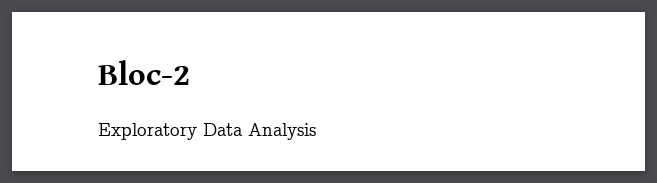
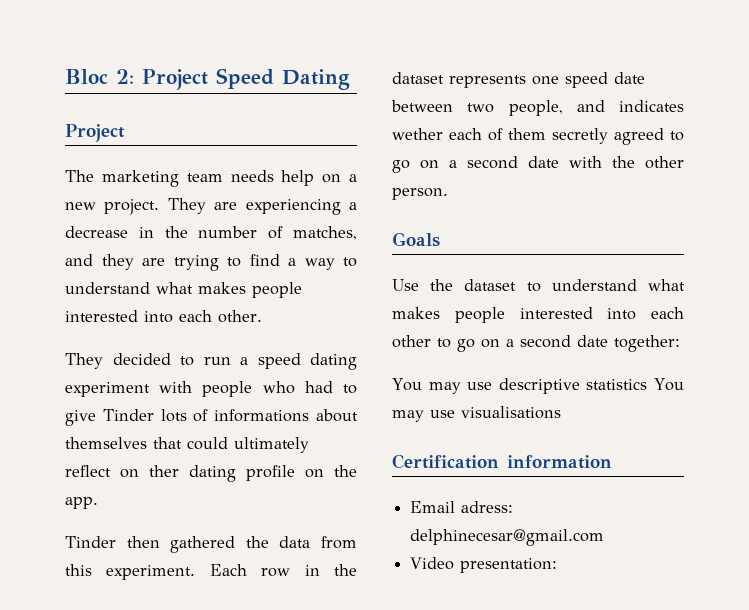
- Bloc-2
- Exploratory Data Analysis
+ Bloc 2: Project Speed Dating
+ Project
+ The marketing team needs help on a new project. They are experiencing a decrease in the number of matches, and they are trying to find a way to understand what makes people interested into each other.
+ They decided to run a speed dating experiment with people who had to give Tinder lots of informations about themselves that could ultimately reflect on ther dating profile on the app.
+ Tinder then gathered the data from this experiment. Each row in the dataset represents one speed date between two people, and indicates wether each of them secretly agreed to go on a second date with the other person.
+ Goals
+ Use the dataset to understand what makes people interested into each other to go on a second date together:
+ You may use descriptive statistics You may use visualisations
+ Certification information
+ Email adress: delphinecesar@gmail.com
+ Video presentation:

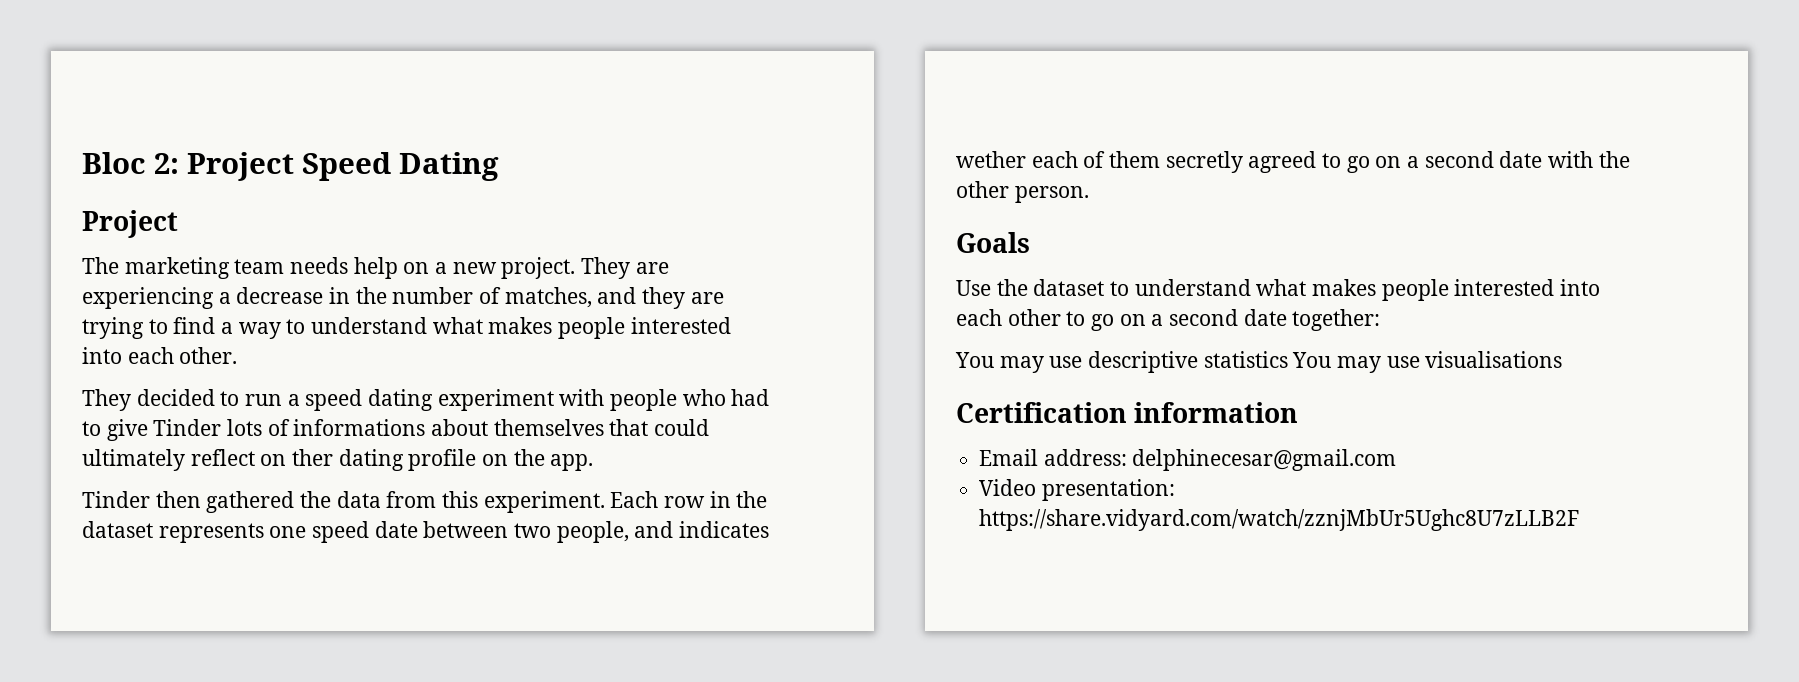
- Email adress: delphinecesar@gmail.com
+ Email address: delphinecesar@gmail.com
- Video presentation:
+ Video presentation: https://share.vidyard.com/watch/zznjMbUr5Ughc8U7zLLB2F

